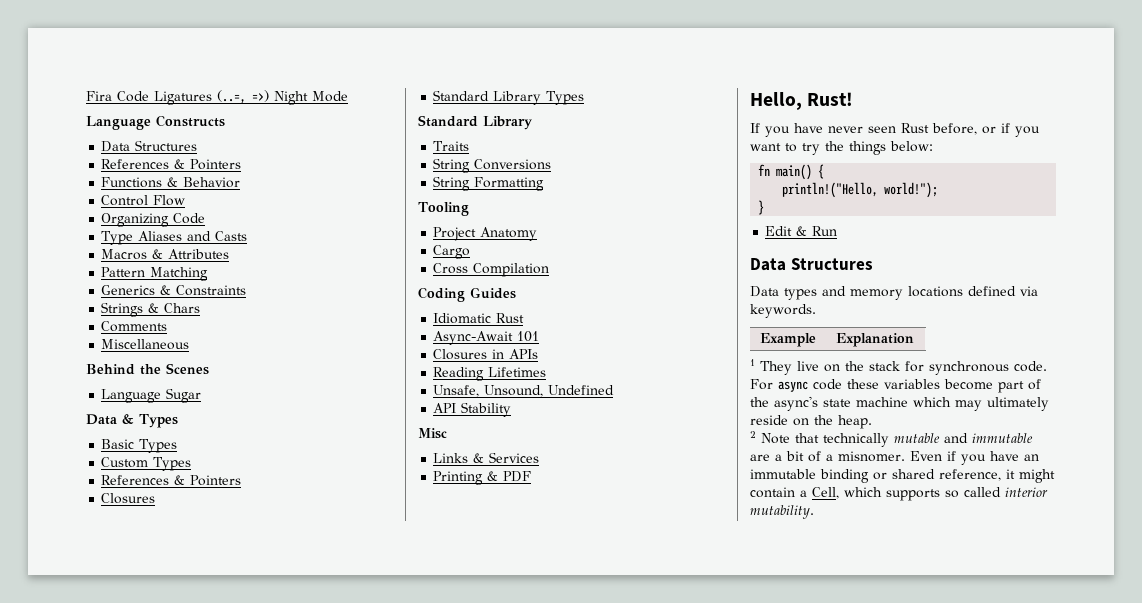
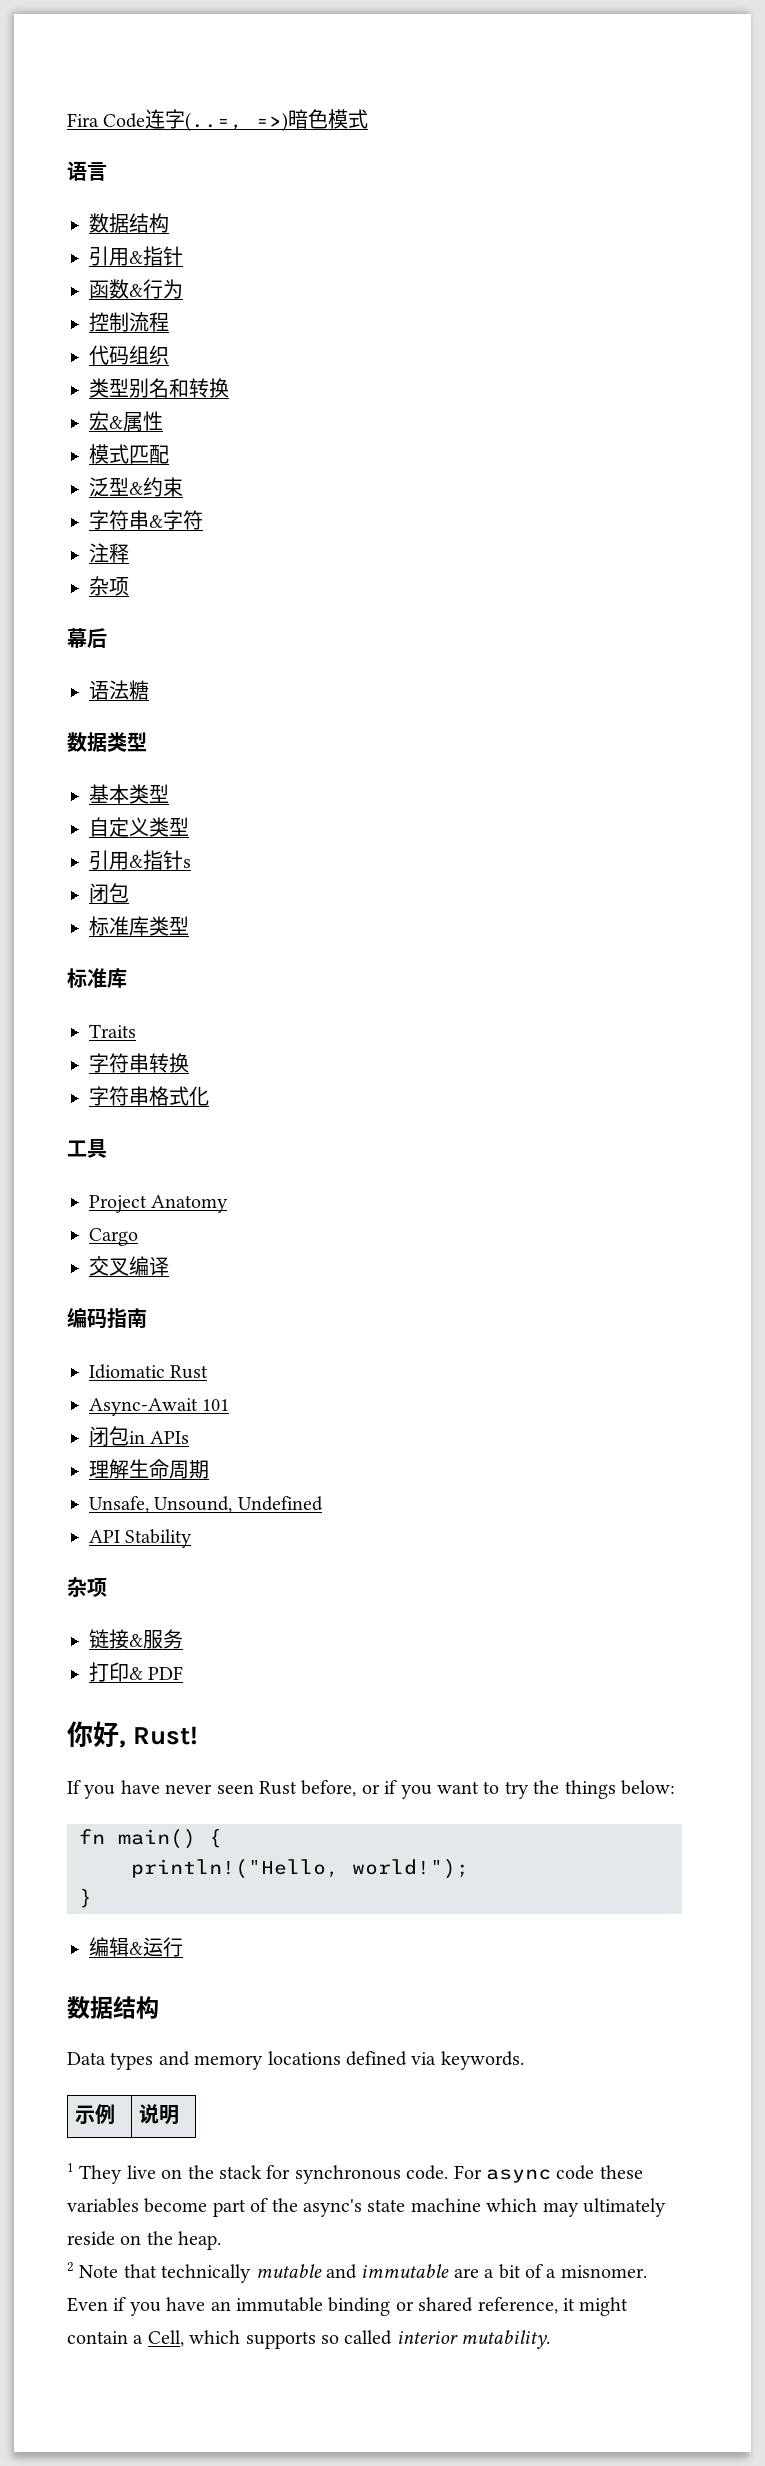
- Fira Code Ligatures (..=, =>) Night Mode
- Language Constructs
- Data Structures
- References & Pointers
- Functions & Behavior
- Control Flow
- Organizing Code
- Type Aliases and Casts
- Macros & Attributes
- Pattern Matching
- Generics & Constraints
- Strings & Chars
- Comments
- Miscellaneous
- Behind the Scenes
- Language Sugar
- Data & Types
- Basic Types
- Custom Types
- References & Pointers
- Closures
- Standard Library Types
- Standard Library
+ Fira Code连字(..=, =>)暗色模式
+ 语言
+ 数据结构
+ 引用&指针
+ 函数&行为
+ 控制流程
+ 代码组织
+ 类型别名和转换
+ 宏&属性
+ 模式匹配
+ 泛型&约束
+ 字符串&字符
+ 注释
+ 杂项
+ 幕后
+ 语法糖
+ 数据类型
+ 基本类型
+ 自定义类型
+ 引用&指针s
+ 闭包
+ 标准库类型
+ 标准库
  Traits
- String Conversions
- String Formatting
- Tooling
+ 字符串转换
+ 字符串格式化
+ 工具
- Cross Compilation
- Coding Guides
+ 交叉编译
+ 编码指南
- Closures in APIs
+ 闭包in APIs
- Reading Lifetimes
+ 理解生命周期
  API Stability
- Misc
- Links & Services
- Printing & PDF
+ 杂项
+ 链接&服务
+ 打印& PDF
- Hello, Rust!
+ 你好, Rust!
- Edit & Run
- Data Structures
+ 编辑&运行
+ 数据结构
- Example | Explanation
+ 示例 | 说明

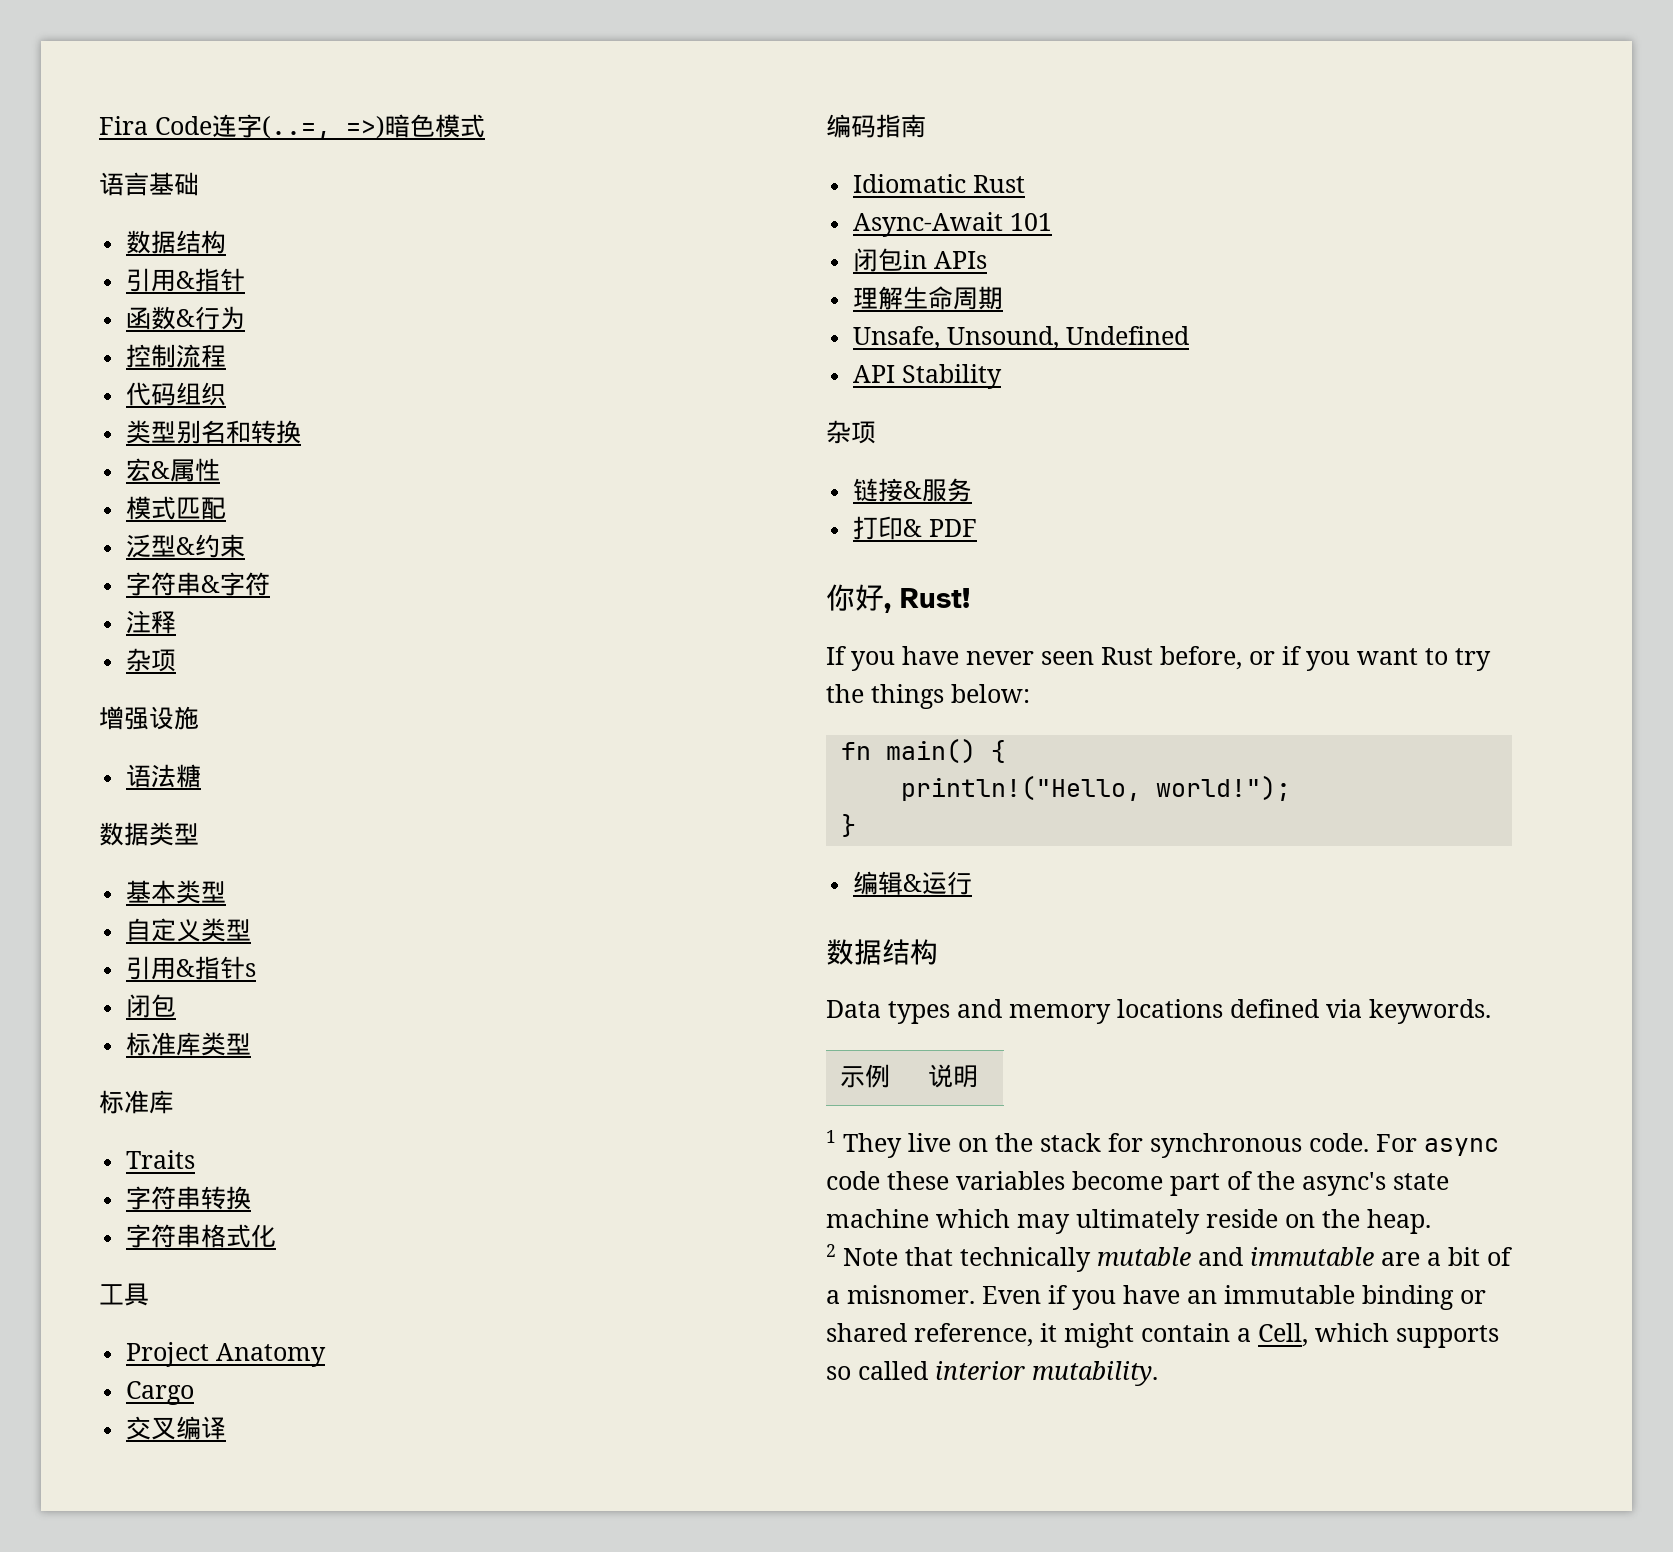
- 语言
+ 语言基础
- 幕后
+ 增强设施

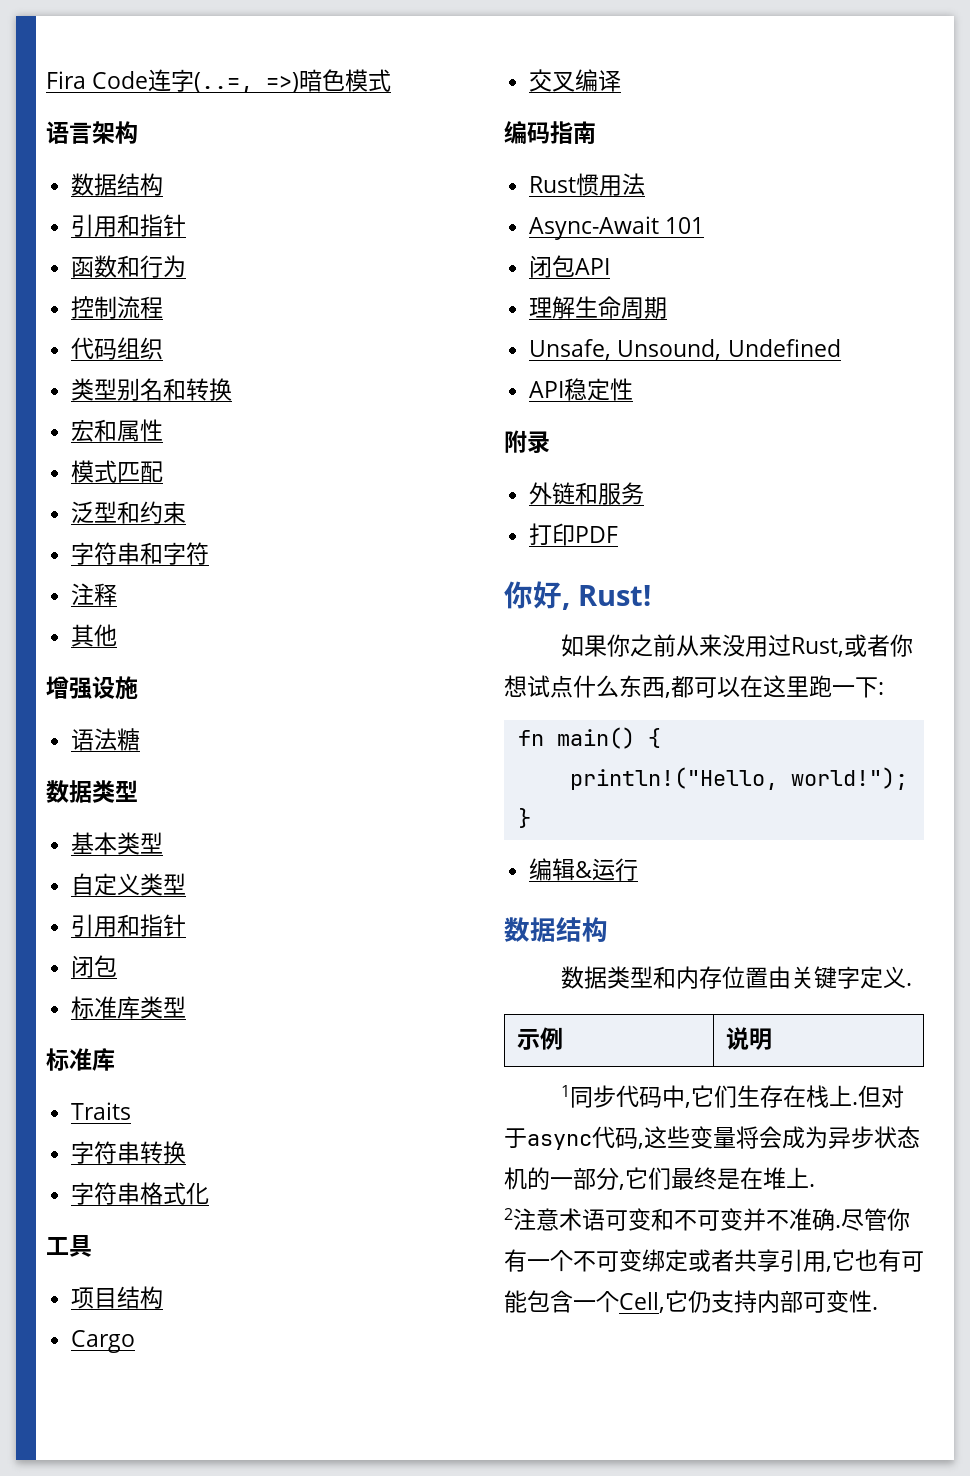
- 语言基础
+ 语言架构
  数据结构
- 引用&指针
+ 引用和指针
- 函数&行为
+ 函数和行为
- 宏&属性
+ 宏和属性
- 泛型&约束
+ 泛型和约束
- 字符串&字符
+ 字符串和字符
  注释
- 杂项
+ 其他
  自定义类型
- 引用&指针s
+ 引用和指针
- Project Anatomy
+ 项目结构
- Idiomatic Rust
+ Rust惯用法
- 闭包in APIs
+ 闭包API
- API Stability
- 杂项
- 链接&服务
+ API稳定性
+ 附录
+ 外链和服务
- 打印& PDF
+ 打印PDF
- If you have never seen Rust before, or if you want to try the things below:
+ 如果你之前从来没用过Rust,或者你想试点什么东西,都可以在这里跑一下:
- Data types and memory locations defined via keywords.
+ 数据类型和内存位置由关键字定义.
  示例 | 说明
- 1 They live on the stack for synchronous code. For async code these variables become part of the async's state machine which may ultimately reside on the heap.
- 2 Note that technically mutable and immutable are a bit of a misnomer. Even if you have an immutable binding or shared reference, it might contain a Cell, which supports so called interior mutability.
+ 1同步代码中,它们生存在栈上.但对于async代码,这些变量将会成为异步状态机的一部分,它们最终是在堆上.
+ 2注意术语可变和不可变并不准确.尽管你有一个不可变绑定或者共享引用,它也有可能包含一个Cell,它仍支持内部可变性.

